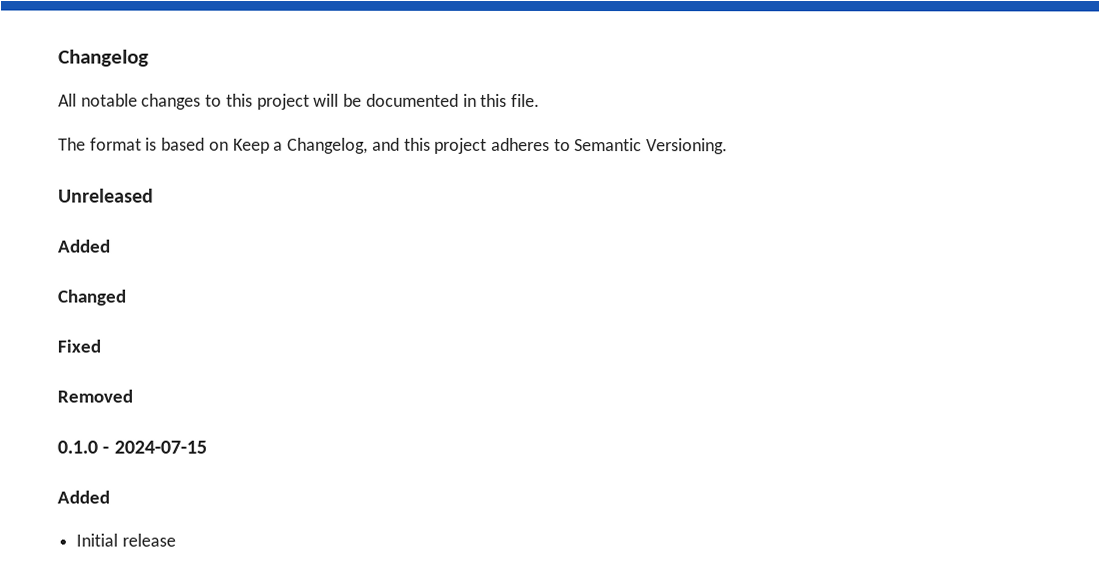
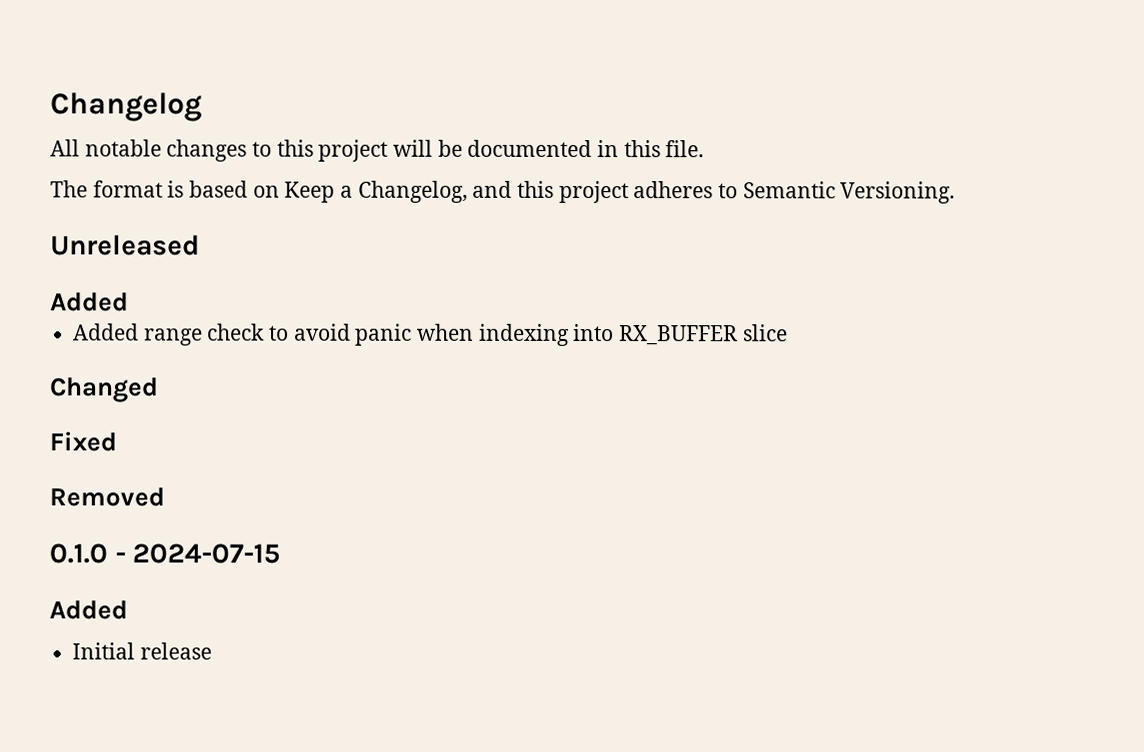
+ Added range check to avoid panic when indexing into RX_BUFFER slice

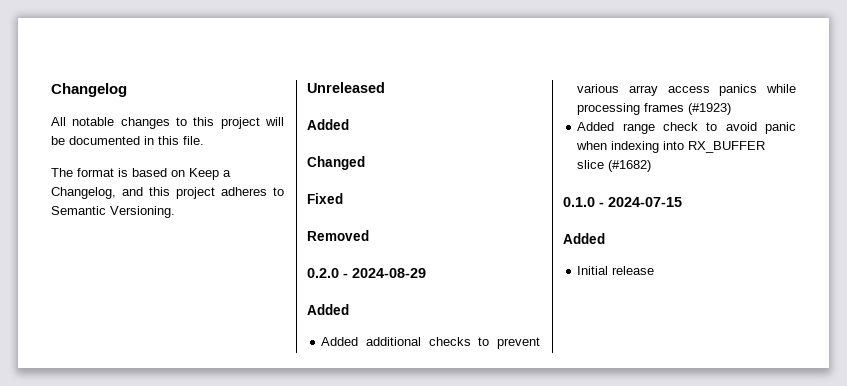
+ Changed
+ Fixed
+ Removed
+ 0.2.0 - 2024-08-29
+ Added
+ Added additional checks to prevent various array access panics while processing frames (#1923)
- Added range check to avoid panic when indexing into RX_BUFFER slice
- Changed
- Fixed
- Removed
+ Added range check to avoid panic when indexing into RX_BUFFER slice (#1682)

